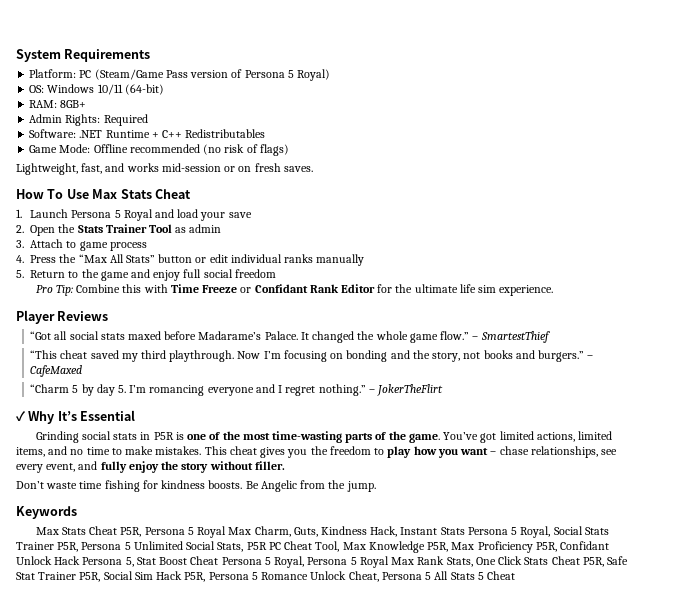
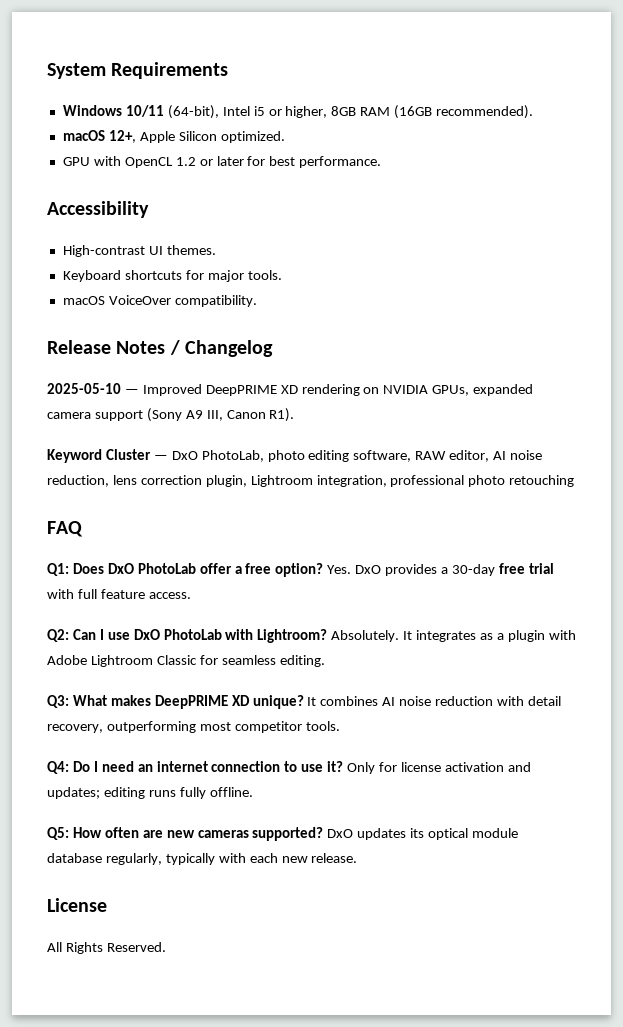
- Platform: PC (Steam/Game Pass version of Persona 5 Royal)
- OS: Windows 10/11 (64-bit)
- RAM: 8GB+
- Admin Rights: Required
- Software: .NET Runtime + C++ Redistributables
- Game Mode: Offline recommended (no risk of flags)
- Lightweight, fast, and works mid-session or on fresh saves.
- How To Use Max Stats Cheat
- 1. Launch Persona 5 Royal and load your save
- 2. Open the Stats Trainer Tool as admin
- 3. Attach to game process
- 4. Press the “Max All Stats” button or edit individual ranks manually
- 5. Return to the game and enjoy full social freedom
- Pro Tip: Combine this with Time Freeze or Confidant Rank Editor for the ultimate life sim experience.
- Player Reviews
- “Got all social stats maxed before Madarame’s Palace. It changed the whole game flow.” – SmartestThief
- “This cheat saved my third playthrough. Now I’m focusing on bonding and the story, not books and burgers.” – CafeMaxed
- “Charm 5 by day 5. I’m romancing everyone and I regret nothing.” – JokerTheFlirt
- ✓ Why It’s Essential
- Grinding social stats in P5R is one of the most time-wasting parts of the game. You’ve got limited actions, limited items, and no time to make mistakes. This cheat gives you the freedom to play how you want – chase relationships, see every event, and fully enjoy the story without filler.
- Don’t waste time fishing for kindness boosts. Be Angelic from the jump.
- Keywords
- Max Stats Cheat P5R, Persona 5 Royal Max Charm, Guts, Kindness Hack, Instant Stats Persona 5 Royal, Social Stats Trainer P5R, Persona 5 Unlimited Social Stats, P5R PC Cheat Tool, Max Knowledge P5R, Max Proficiency P5R, Confidant Unlock Hack Persona 5, Stat Boost Cheat Persona 5 Royal, Persona 5 Royal Max Rank Stats, One Click Stats Cheat P5R, Safe Stat Trainer P5R, Social Sim Hack P5R, Persona 5 Romance Unlock Cheat, Persona 5 All Stats 5 Cheat
+ Windows 10/11 (64-bit), Intel i5 or higher, 8GB RAM (16GB recommended).
+ macOS 12+, Apple Silicon optimized.
+ GPU with OpenCL 1.2 or later for best performance.
+ Accessibility
+ High-contrast UI themes.
+ Keyboard shortcuts for major tools.
+ macOS VoiceOver compatibility.
+ Release Notes / Changelog
+ 2025-05-10 — Improved DeepPRIME XD rendering on NVIDIA GPUs, expanded camera support (Sony A9 III, Canon R1).
+ Keyword Cluster — DxO PhotoLab, photo editing software, RAW editor, AI noise reduction, lens correction plugin, Lightroom integration, professional photo retouching
+ FAQ
+ Q1: Does DxO PhotoLab offer a free option? Yes. DxO provides a 30-day free trial with full feature access.
+ Q2: Can I use DxO PhotoLab with Lightroom? Absolutely. It integrates as a plugin with Adobe Lightroom Classic for seamless editing.
+ Q3: What makes DeepPRIME XD unique? It combines AI noise reduction with detail recovery, outperforming most competitor tools.
+ Q4: Do I need an internet connection to use it? Only for license activation and updates; editing runs fully offline.
+ Q5: How often are new cameras supported? DxO updates its optical module database regularly, typically with each new release.
+ License
+ All Rights Reserved.

